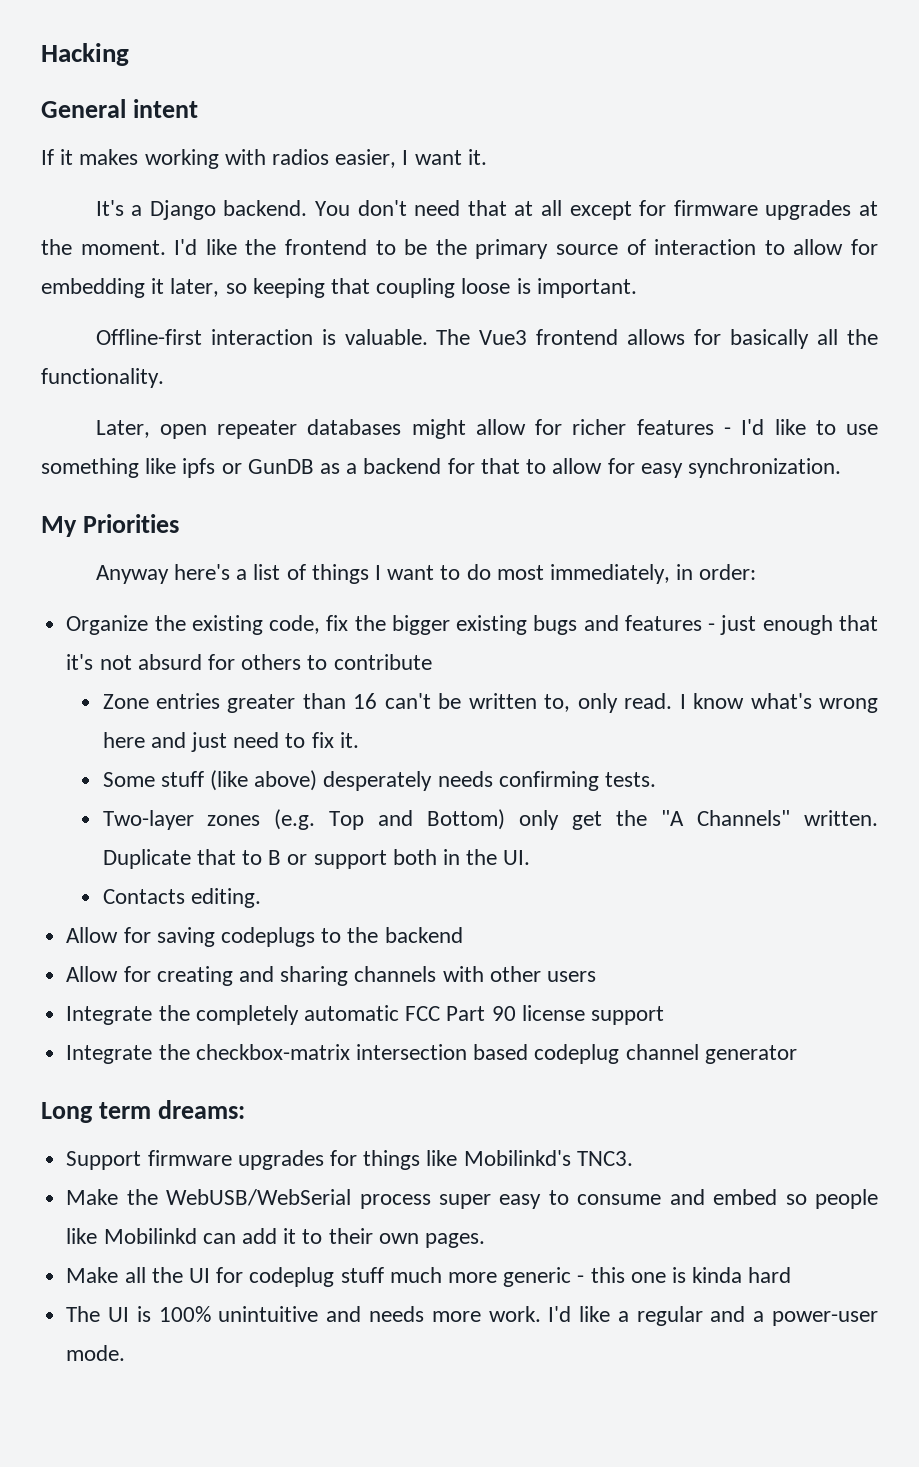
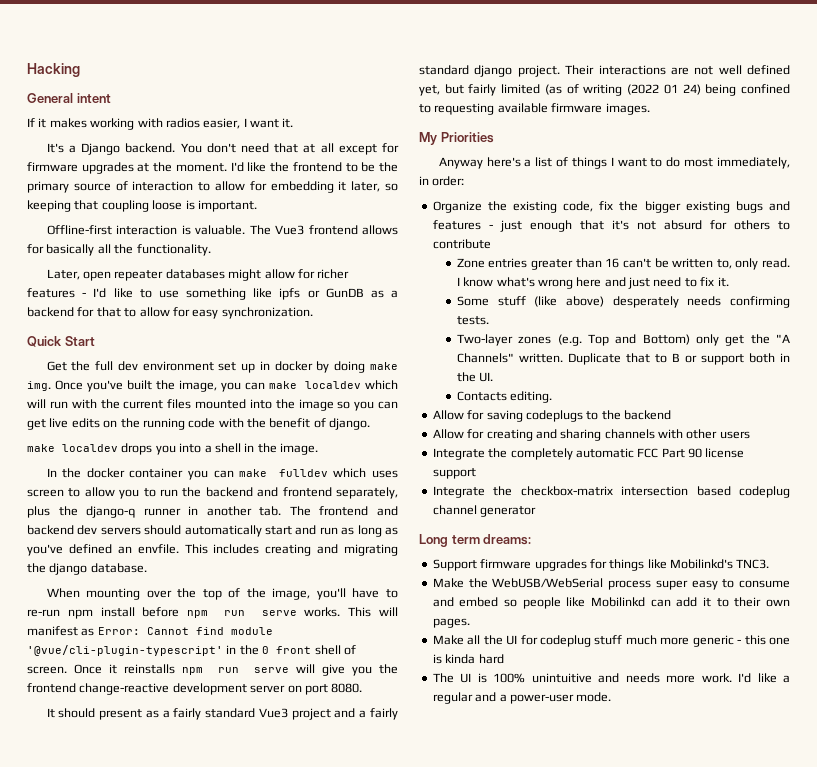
+ Quick Start
+ Get the full dev environment set up in docker by doing make img. Once you've built the image, you can make localdev which will run with the current files mounted into the image so you can get live edits on the running code with the benefit of django.
+ make localdev drops you into a shell in the image.
+ In the docker container you can make fulldev which uses screen to allow you to run the backend and frontend separately, plus the django-q runner in another tab. The frontend and backend dev servers should automatically start and run as long as you've defined an envfile. This includes creating and migrating the django database.
+ When mounting over the top of the image, you'll have to re-run npm install before npm run serve works. This will manifest as Error: Cannot find module '@vue/cli-plugin-typescript' in the 0 front shell of screen. Once it reinstalls npm run serve will give you the frontend change-reactive development server on port 8080.
+ It should present as a fairly standard Vue3 project and a fairly standard django project. Their interactions are not well defined yet, but fairly limited (as of writing (2022 01 24) being confined to requesting available firmware images.

